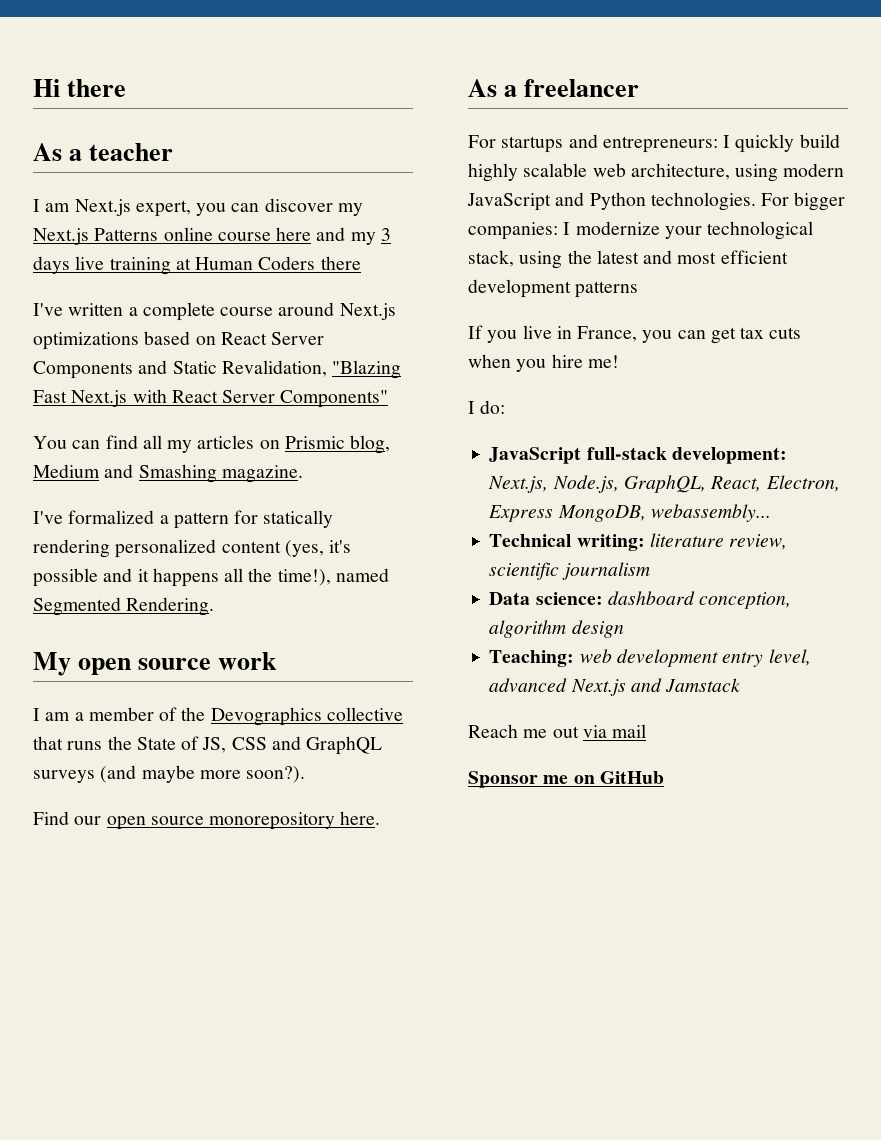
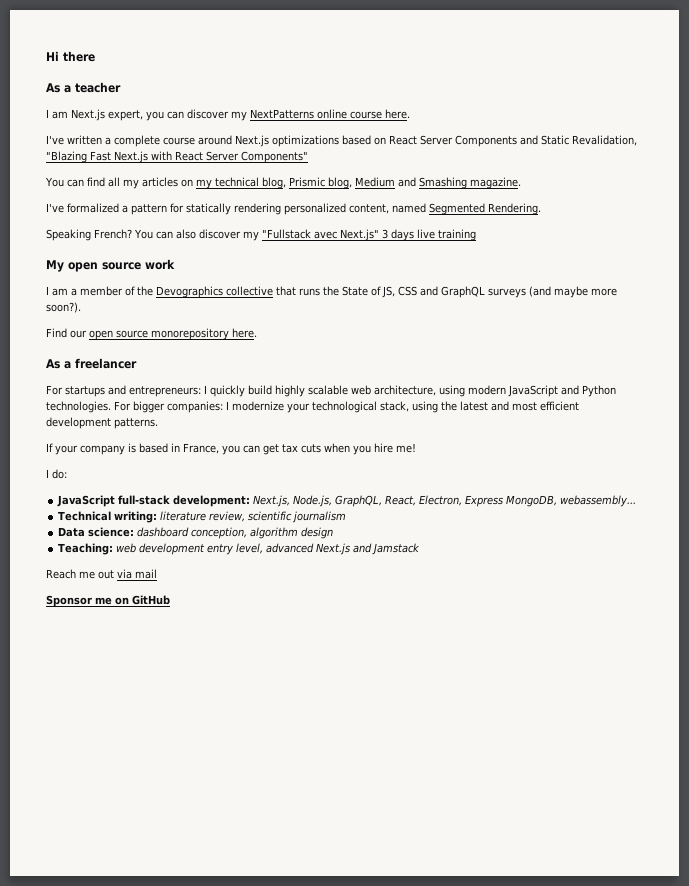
- I am Next.js expert, you can discover my Next.js Patterns online course here and my 3 days live training at Human Coders there
+ I am Next.js expert, you can discover my NextPatterns online course here.
- You can find all my articles on Prismic blog, Medium and Smashing magazine.
+ You can find all my articles on my technical blog, Prismic blog, Medium and Smashing magazine.
- I've formalized a pattern for statically rendering personalized content (yes, it's possible and it happens all the time!), named Segmented Rendering.
+ I've formalized a pattern for statically rendering personalized content, named Segmented Rendering.
+ Speaking French? You can also discover my "Fullstack avec Next.js" 3 days live training
- For bigger companies: I modernize your technological stack, using the latest and most efficient development patterns
+ For bigger companies: I modernize your technological stack, using the latest and most efficient development patterns.
- If you live in France, you can get tax cuts when you hire me!
+ If your company is based in France, you can get tax cuts when you hire me!

